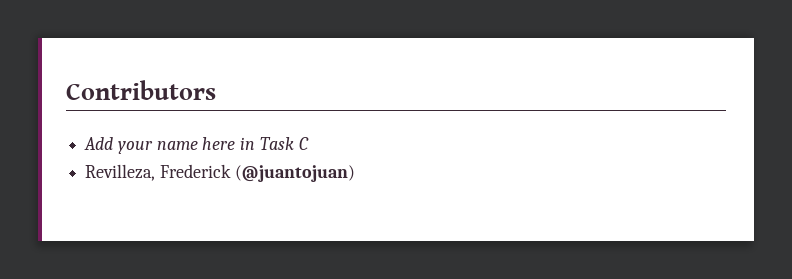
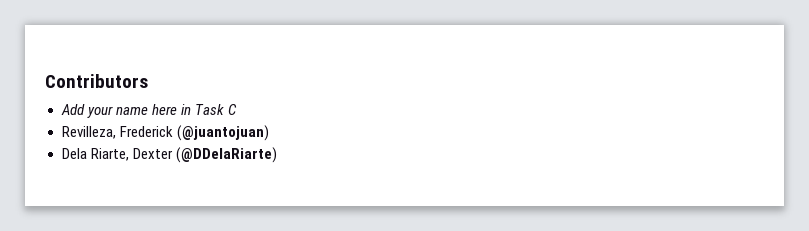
+ Dela Riarte, Dexter (@DDelaRiarte)

